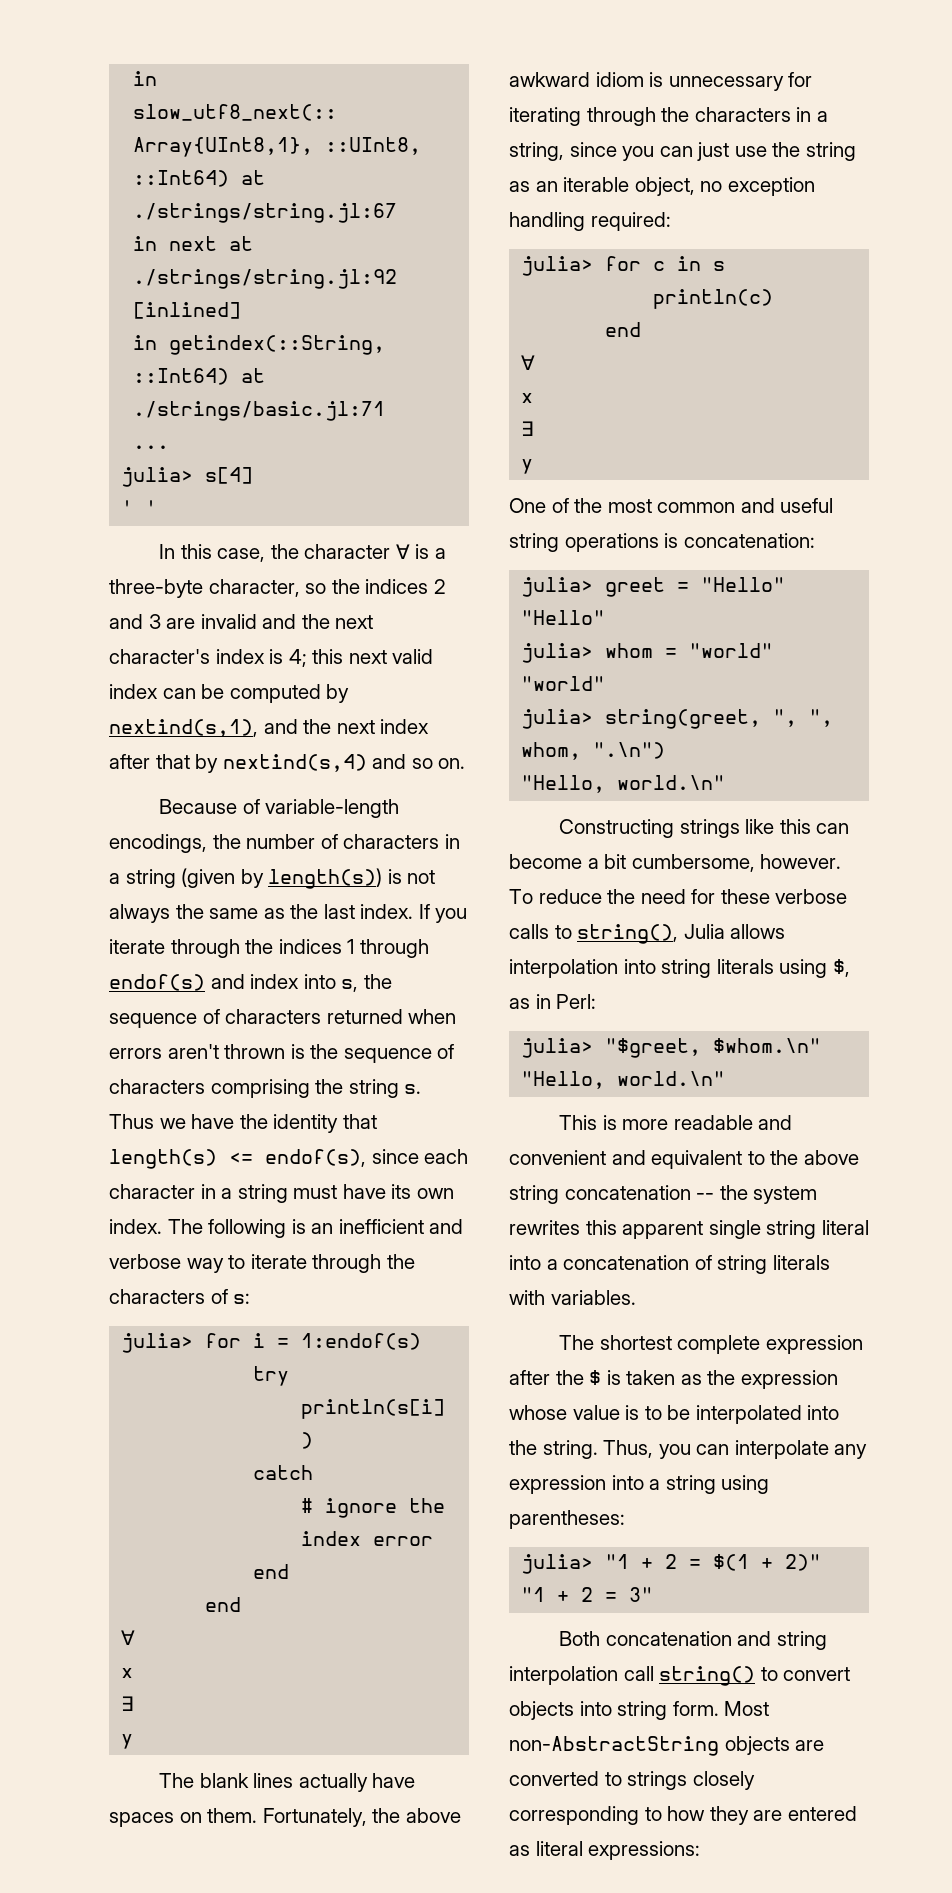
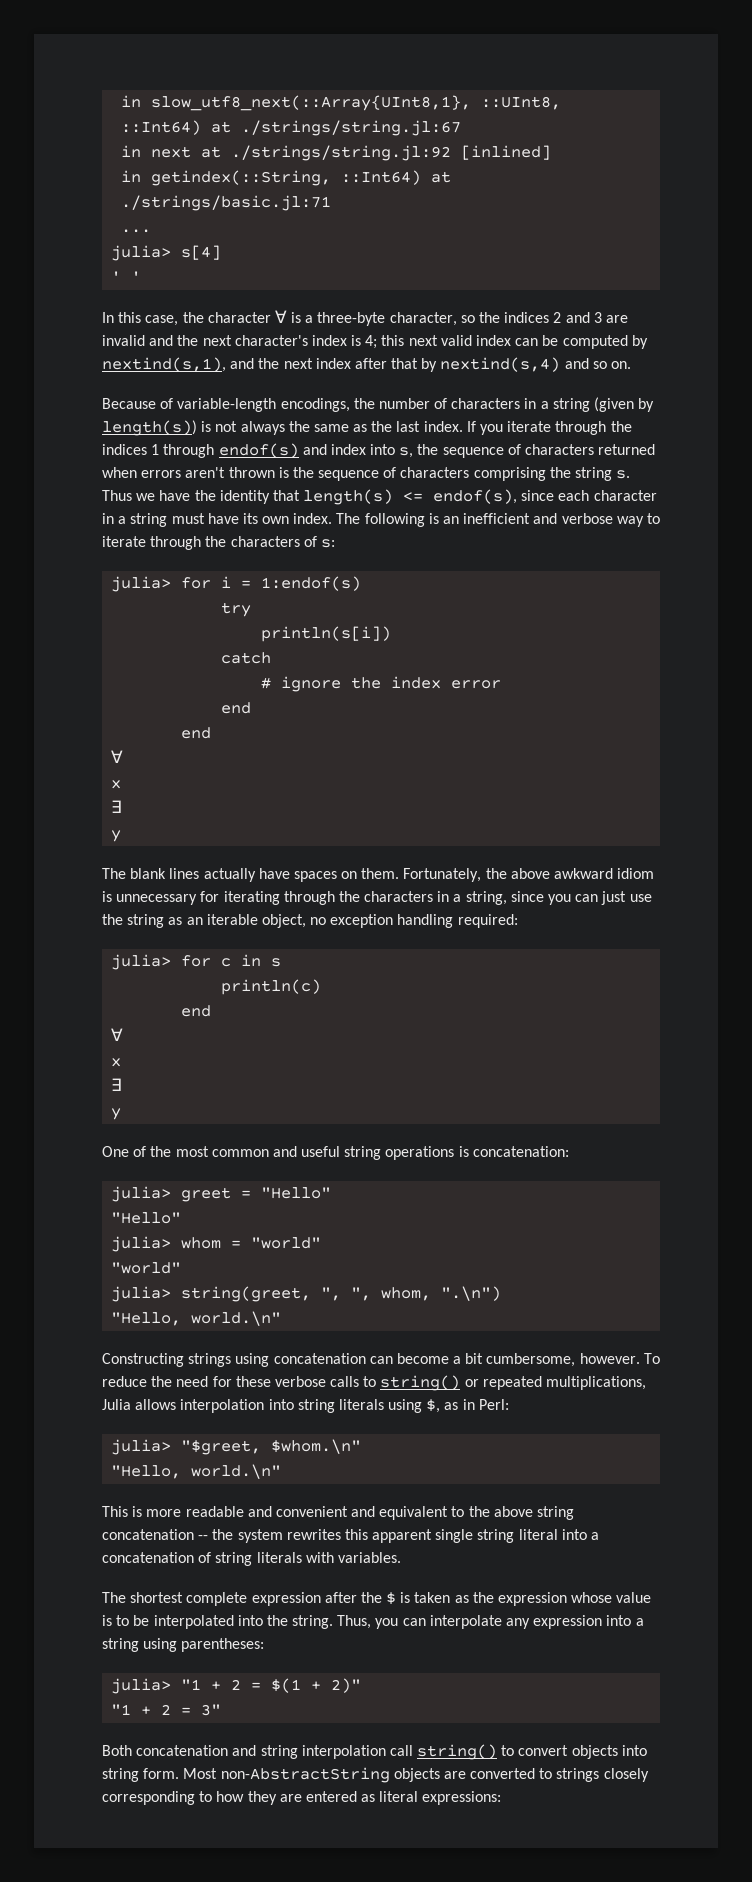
- Constructing strings like this can become a bit cumbersome, however.
+ Constructing strings using concatenation can become a bit cumbersome, however.
- To reduce the need for these verbose calls to string(), Julia allows interpolation into string literals using $, as in Perl:
+ To reduce the need for these verbose calls to string() or repeated multiplications, Julia allows interpolation into string literals using $, as in Perl:

